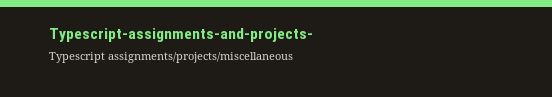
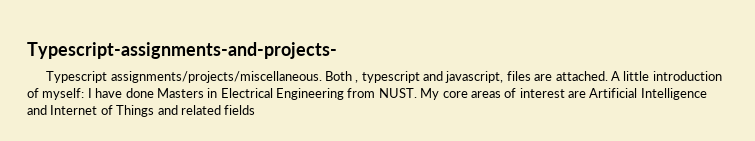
- Typescript assignments/projects/miscellaneous
+ Typescript assignments/projects/miscellaneous. Both , typescript and javascript, files are attached. A little introduction of myself: I have done Masters in Electrical Engineering from NUST. My core areas of interest are Artificial Intelligence and Internet of Things and related fields

